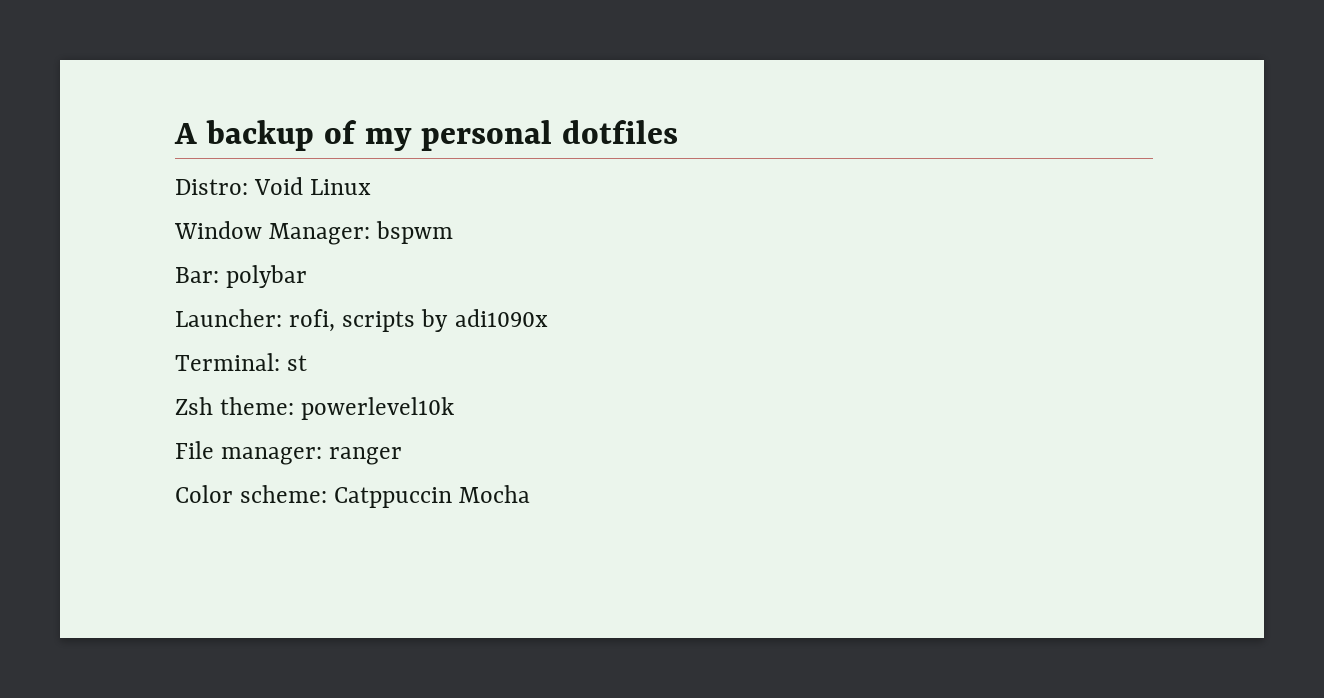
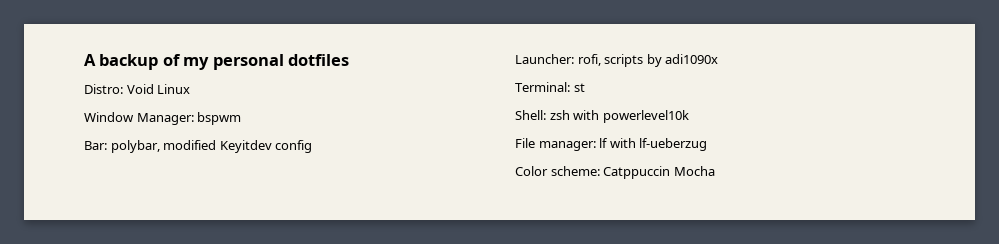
- Bar: polybar
+ Bar: polybar, modified Keyitdev config
- Zsh theme: powerlevel10k
+ Shell: zsh with powerlevel10k
- File manager: ranger
+ File manager: lf with lf-ueberzug

